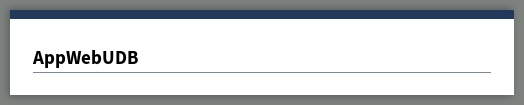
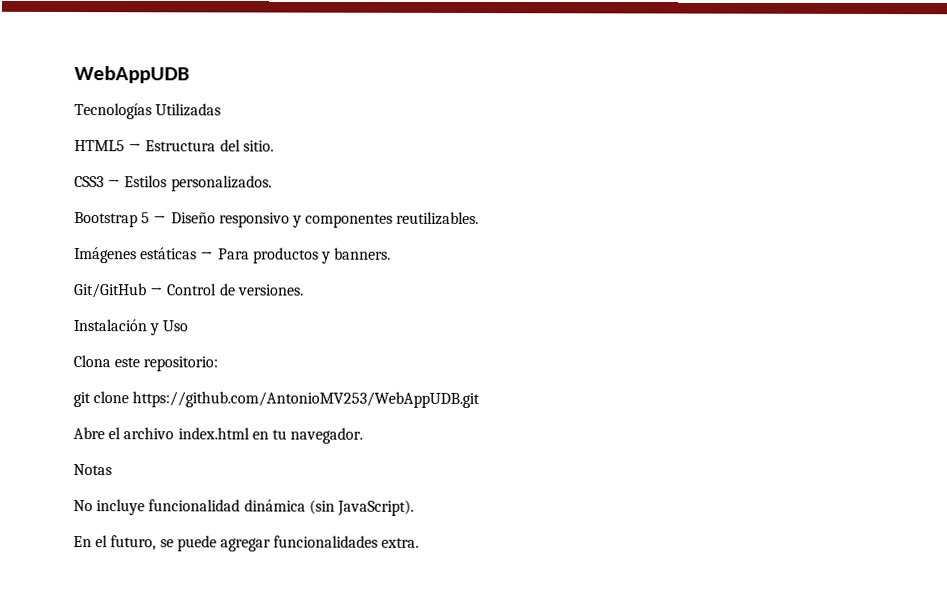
- AppWebUDB
+ WebAppUDB
+ Tecnologías Utilizadas
+ HTML5 → Estructura del sitio.
+ CSS3 → Estilos personalizados.
+ Bootstrap 5 → Diseño responsivo y componentes reutilizables.
+ Imágenes estáticas → Para productos y banners.
+ Git/GitHub → Control de versiones.
+ Instalación y Uso
+ Clona este repositorio:
+ git clone https://github.com/AntonioMV253/WebAppUDB.git
+ Abre el archivo index.html en tu navegador.
+ Notas
+ No incluye funcionalidad dinámica (sin JavaScript).
+ En el futuro, se puede agregar funcionalidades extra.

